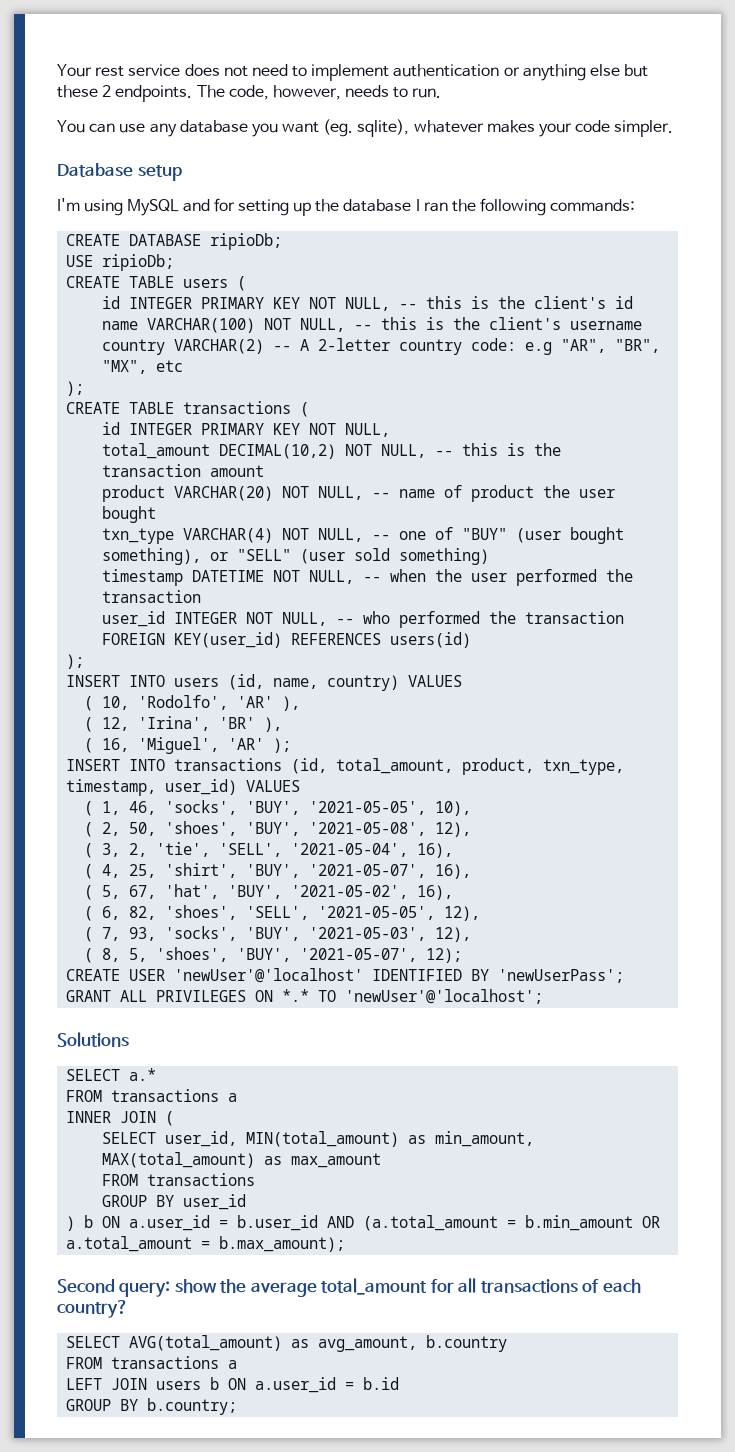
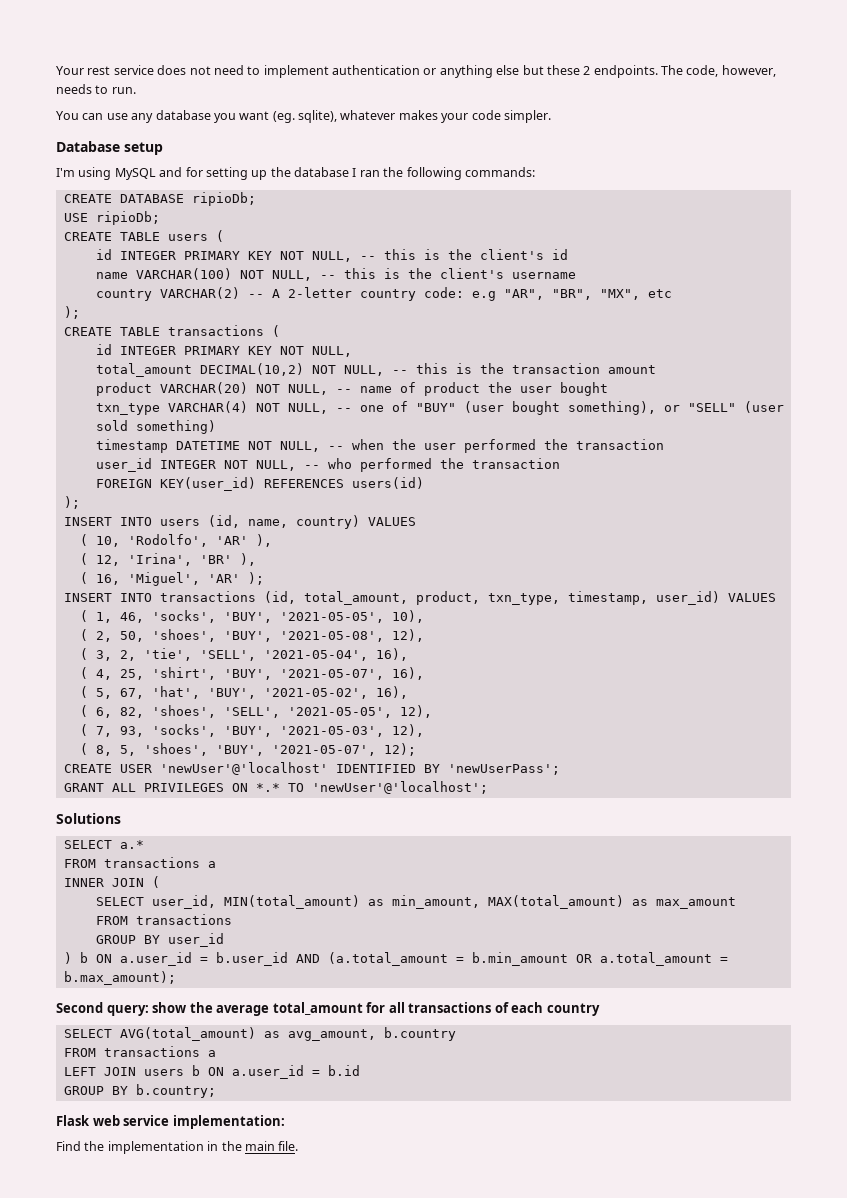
- Second query: show the average total_amount for all transactions of each country?
+ Second query: show the average total_amount for all transactions of each country
+ Flask web service implementation:
+ Find the implementation in the main file.

